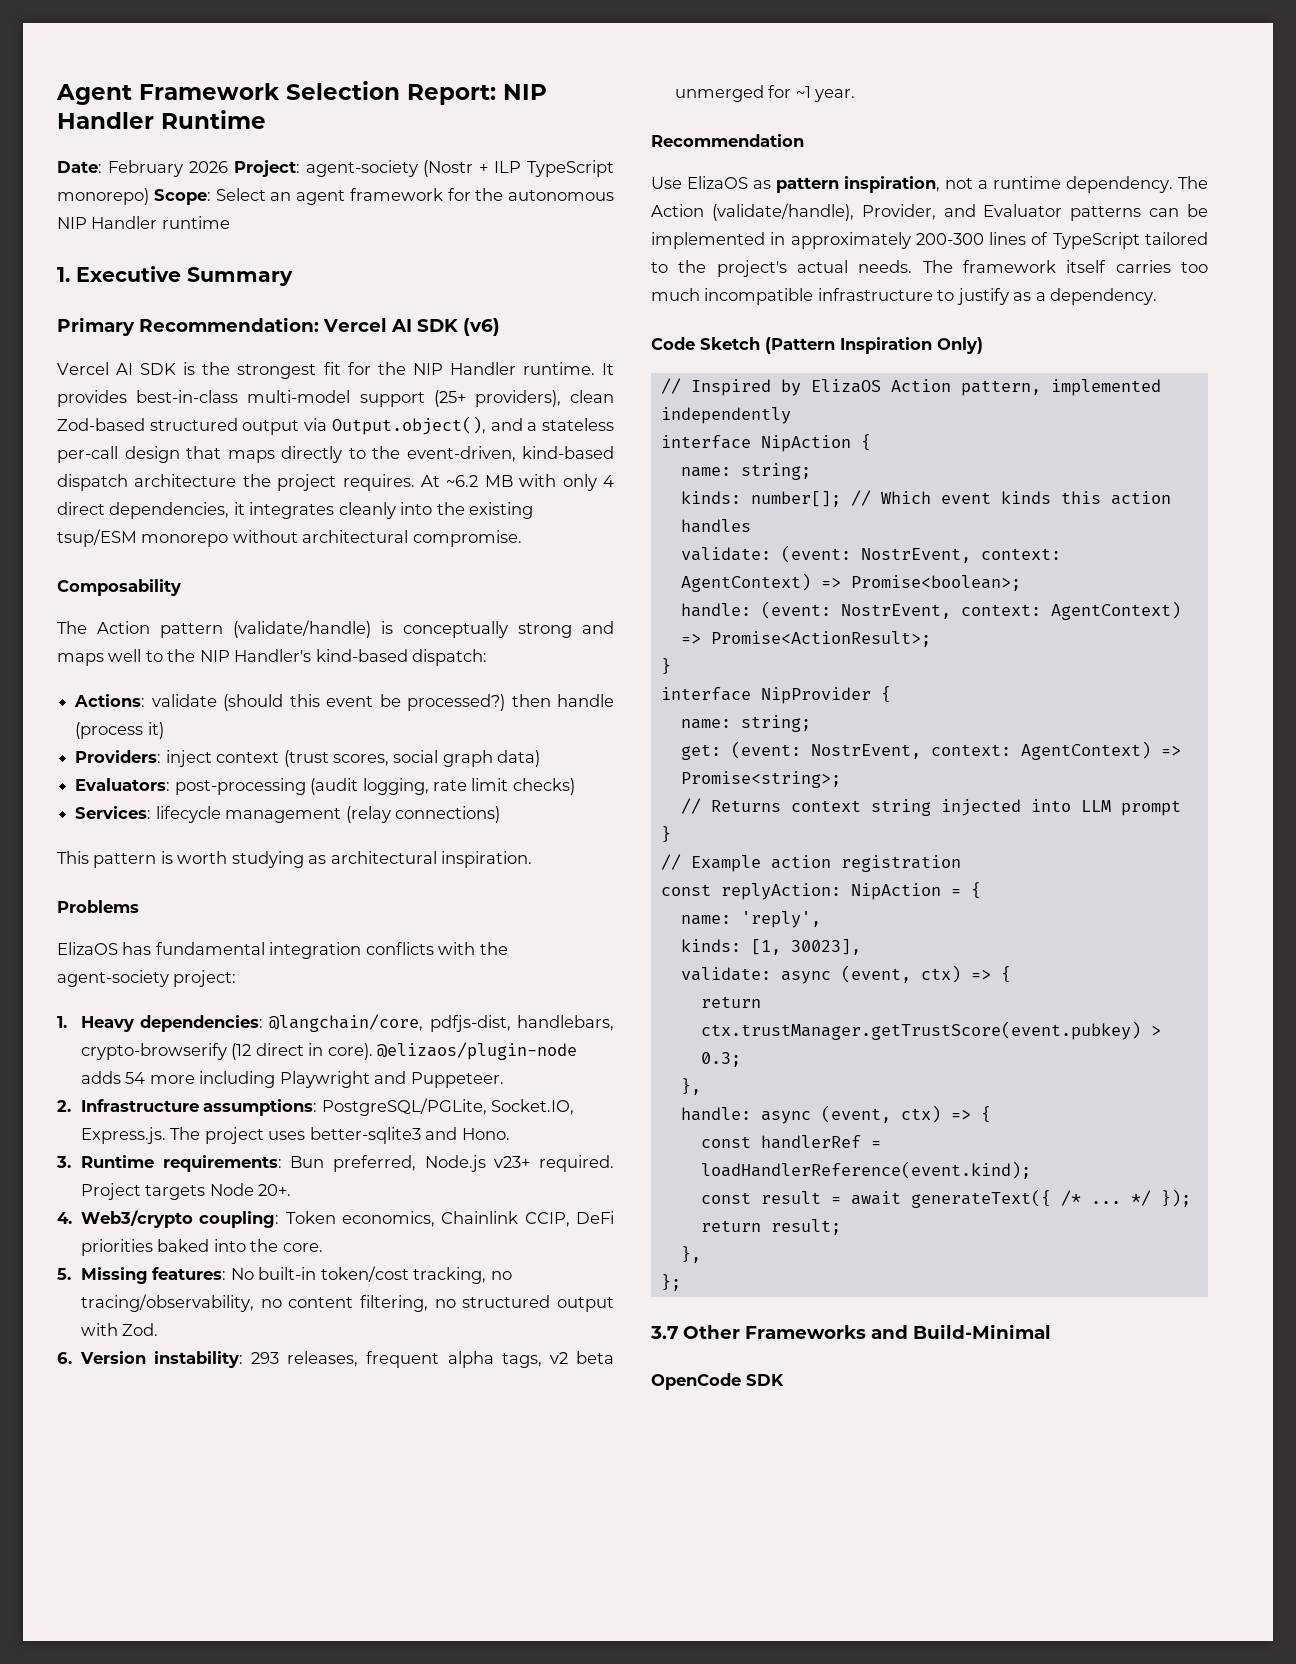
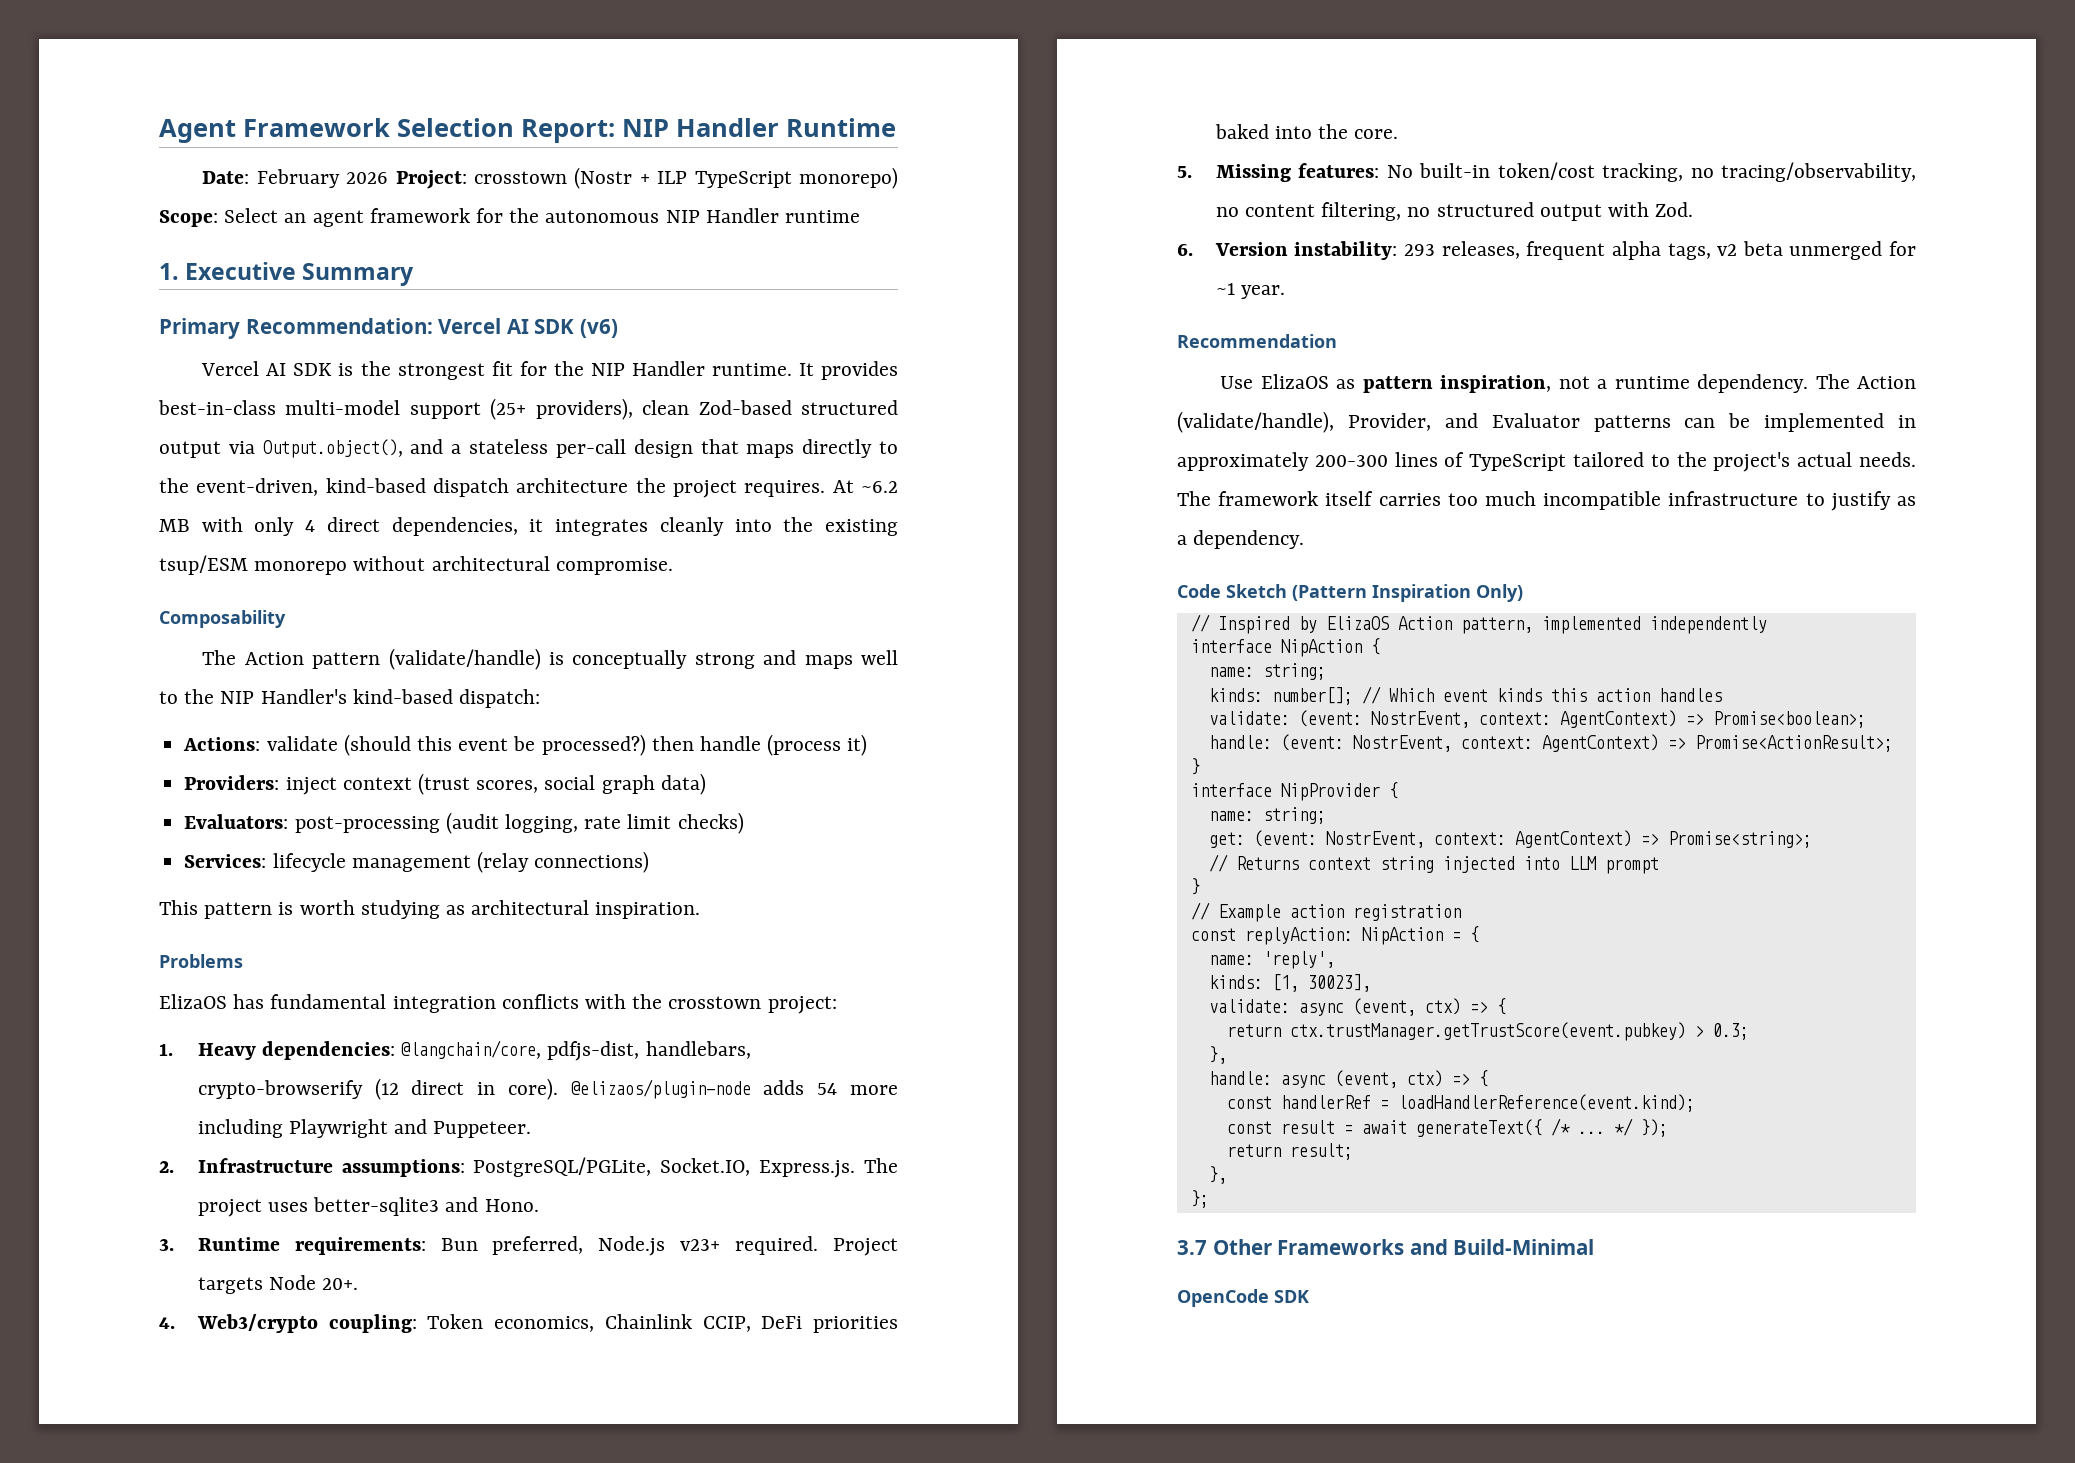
- Date: February 2026 Project: agent-society (Nostr + ILP TypeScript monorepo) Scope: Select an agent framework for the autonomous NIP Handler runtime
+ Date: February 2026 Project: crosstown (Nostr + ILP TypeScript monorepo) Scope: Select an agent framework for the autonomous NIP Handler runtime
- ElizaOS has fundamental integration conflicts with the agent-society project:
+ ElizaOS has fundamental integration conflicts with the crosstown project:

